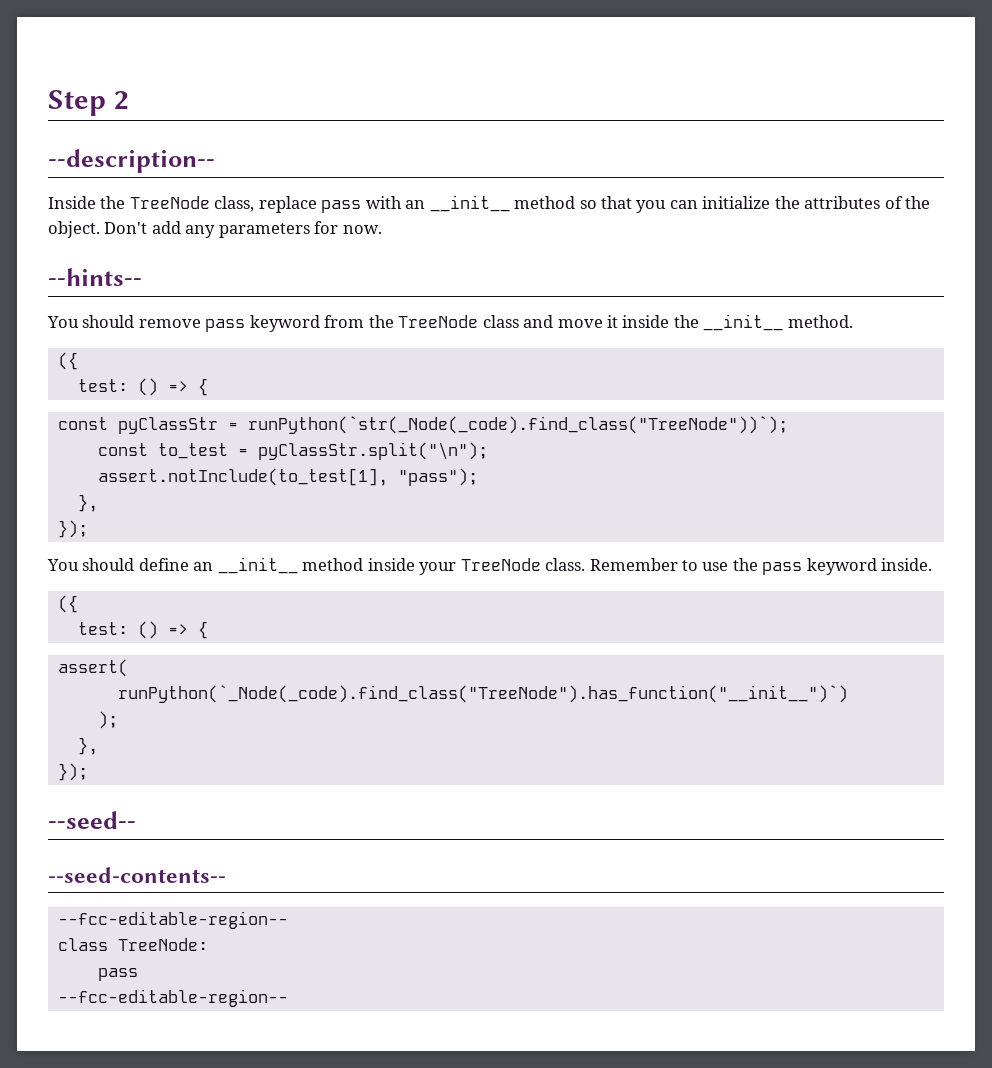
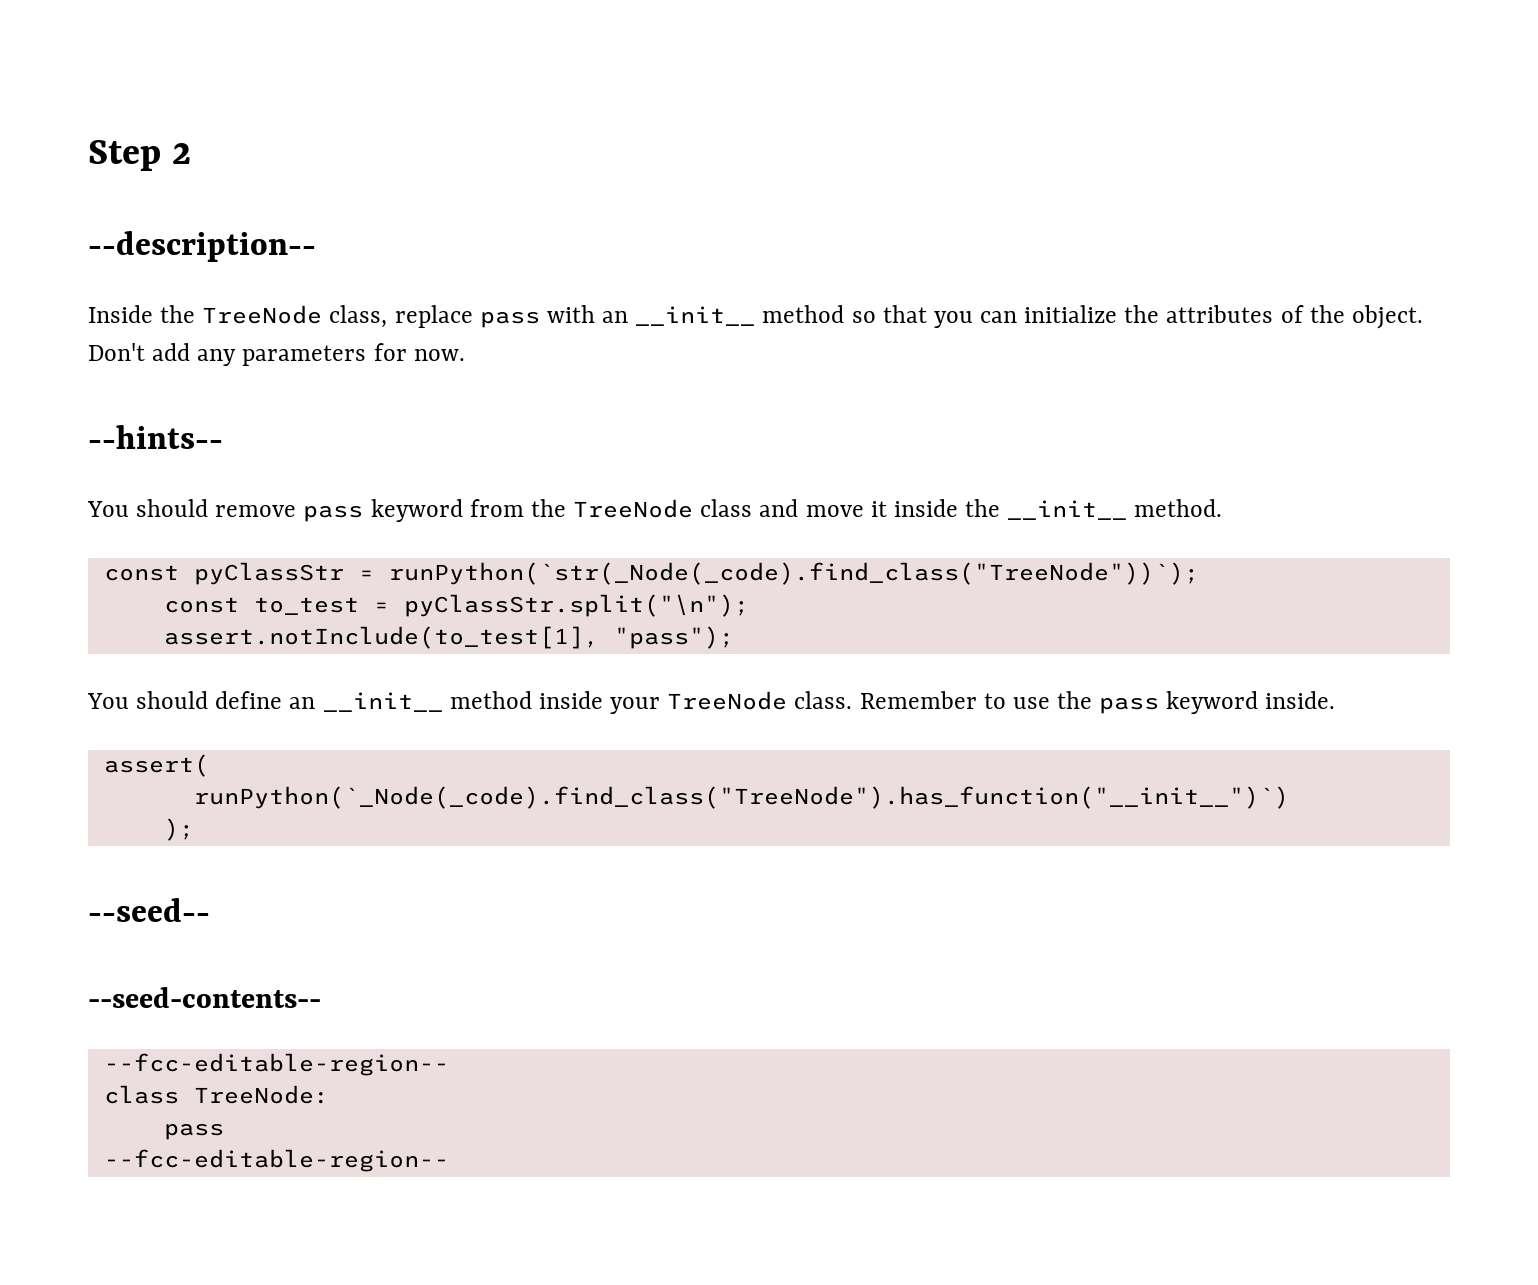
  You should remove pass keyword from the TreeNode class and move it inside the __init__ method.
- ({
- test: () => {
  assert.notInclude(to_test[1], "pass");
- },
- });
  Remember to use the pass keyword inside.
- ({
- test: () => {
  );
- },
- });

